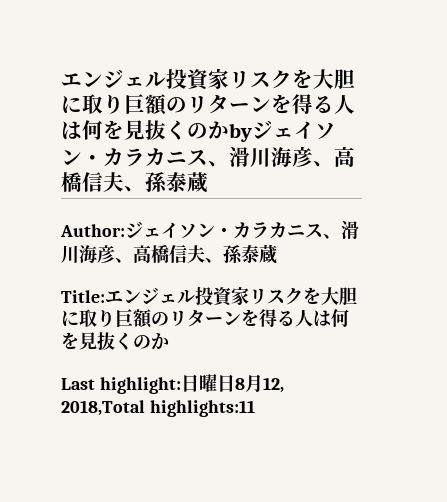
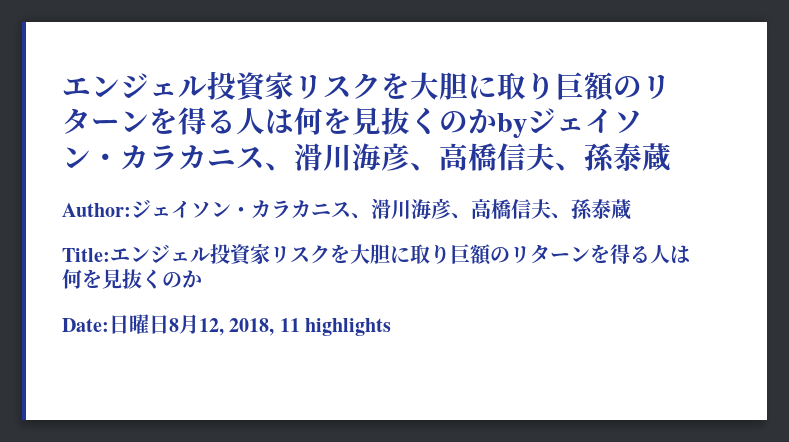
- Last highlight:日曜日8月12, 2018,Total highlights:11
+ Date:日曜日8月12, 2018, 11 highlights

